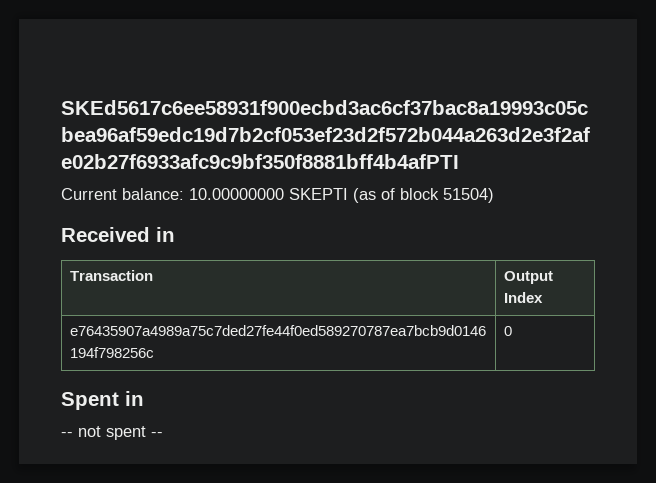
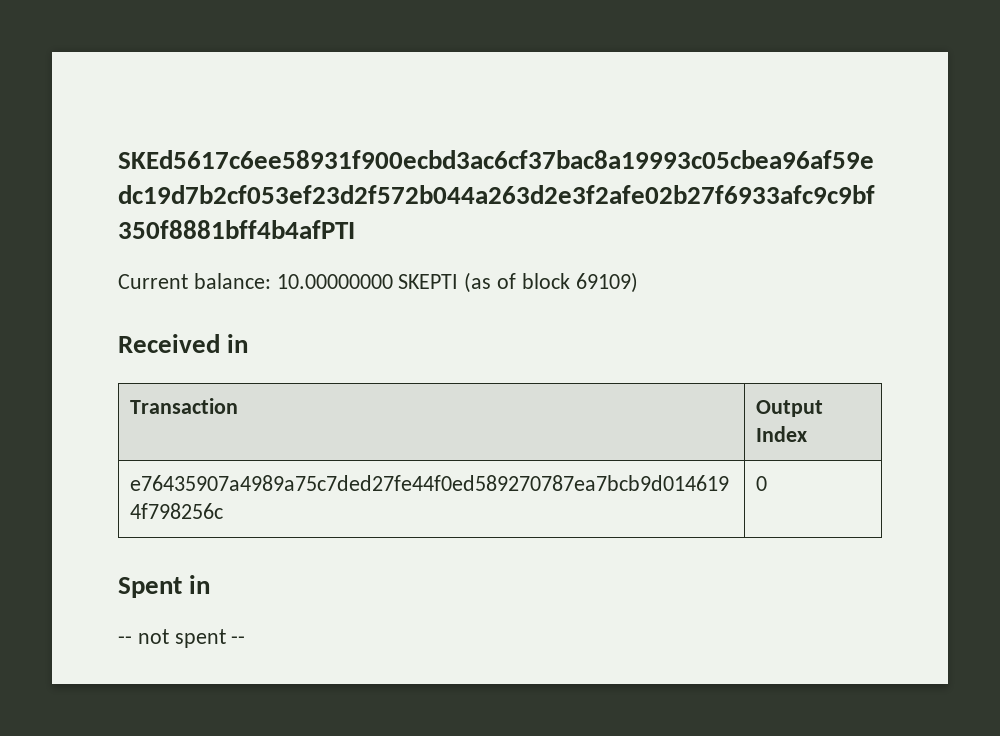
- Current balance: 10.00000000 SKEPTI (as of block 51504)
+ Current balance: 10.00000000 SKEPTI (as of block 69109)

